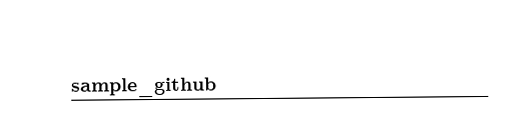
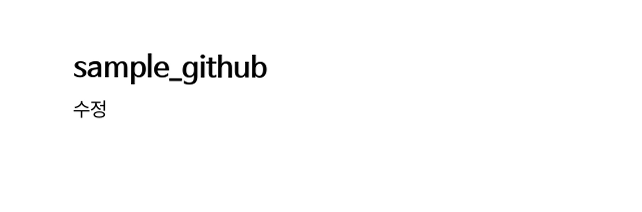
+ 수정

